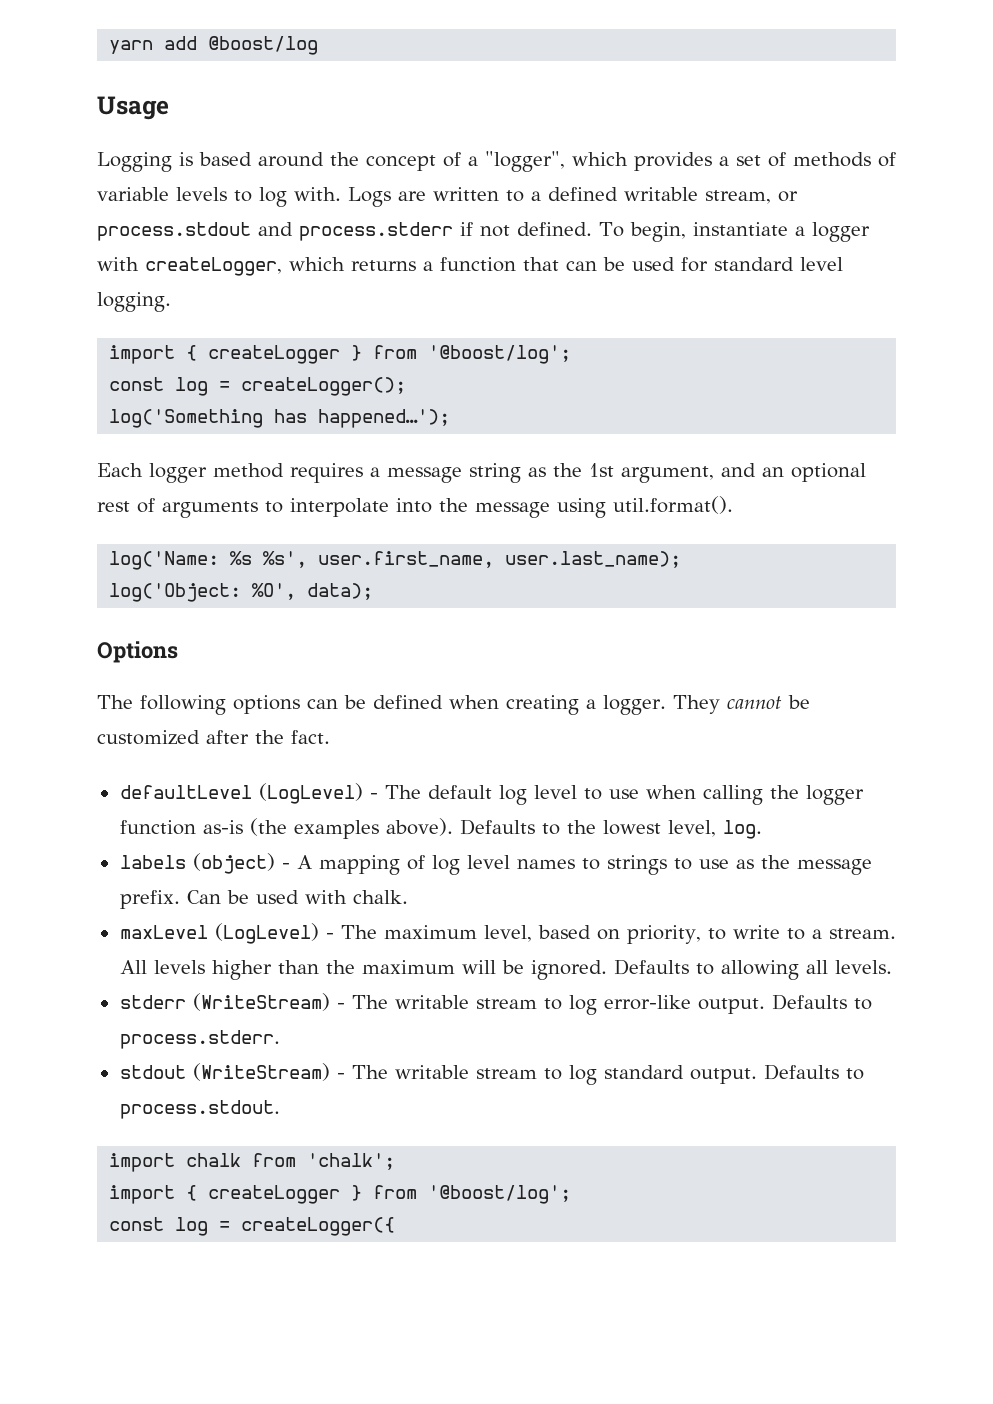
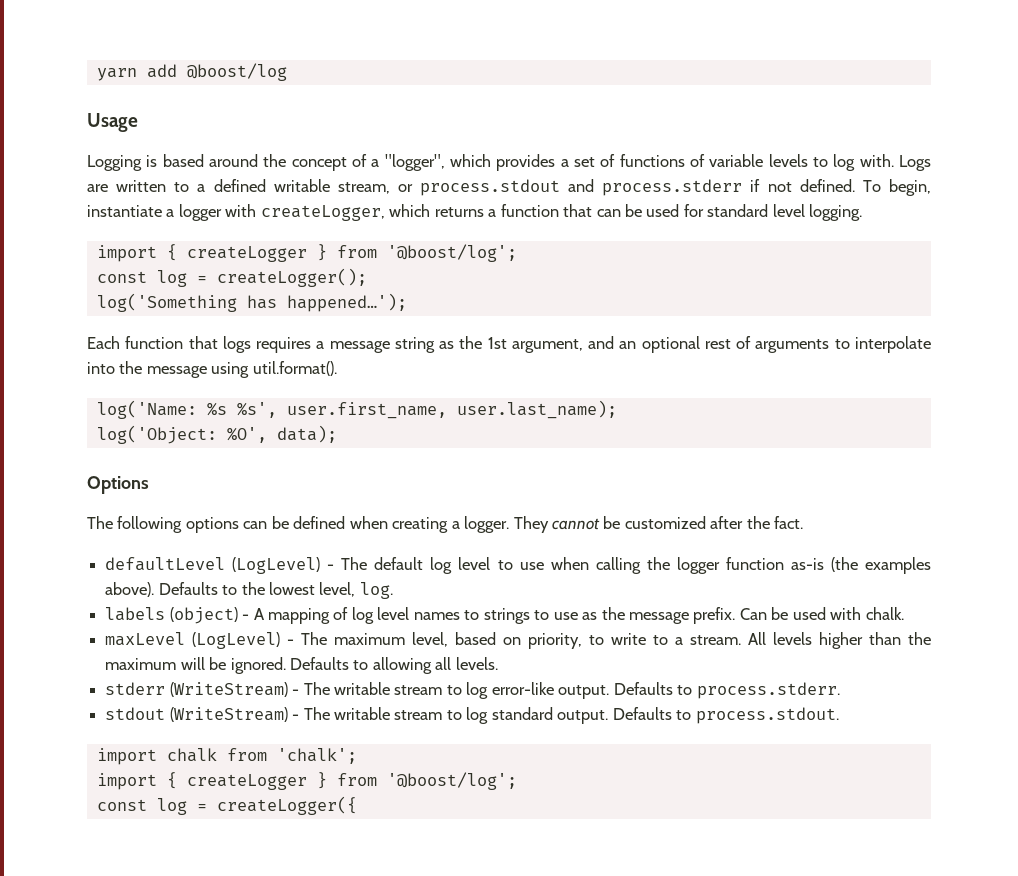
- Logging is based around the concept of a "logger", which provides a set of methods of variable levels to log with.
+ Logging is based around the concept of a "logger", which provides a set of functions of variable levels to log with.
- Each logger method requires a message string as the 1st argument, and an optional rest of arguments to interpolate into the message using util.format().
+ Each function that logs requires a message string as the 1st argument, and an optional rest of arguments to interpolate into the message using util.format().

